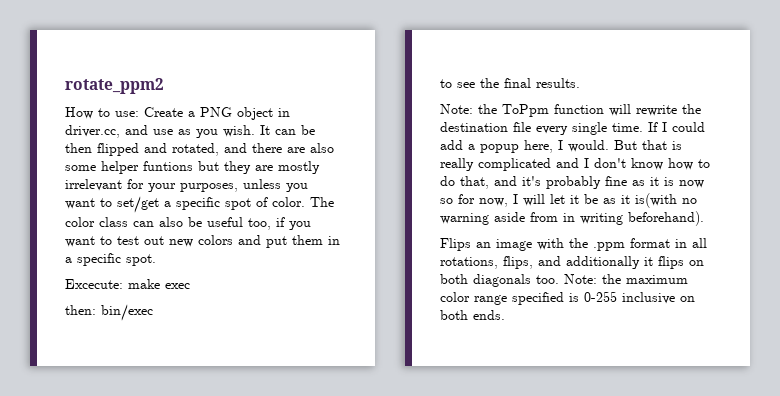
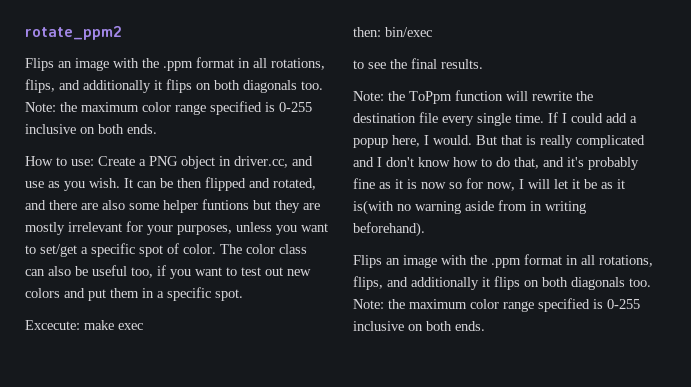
  rotate_ppm2
+ Flips an image with the .ppm format in all rotations, flips, and additionally it flips on both diagonals too. Note: the maximum color range specified is 0-255 inclusive on both ends.

